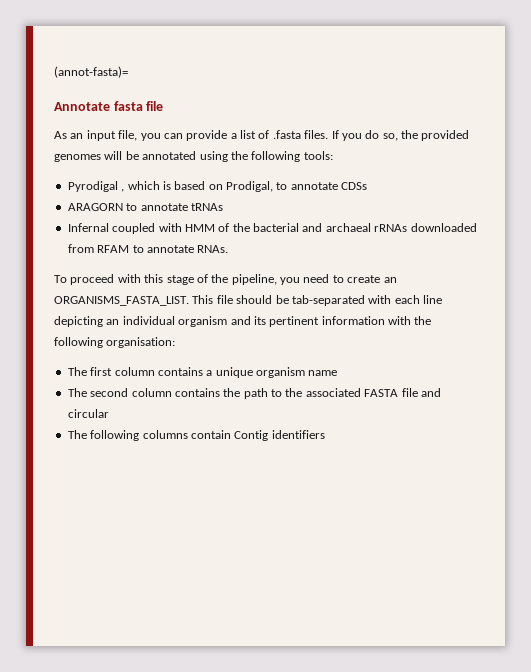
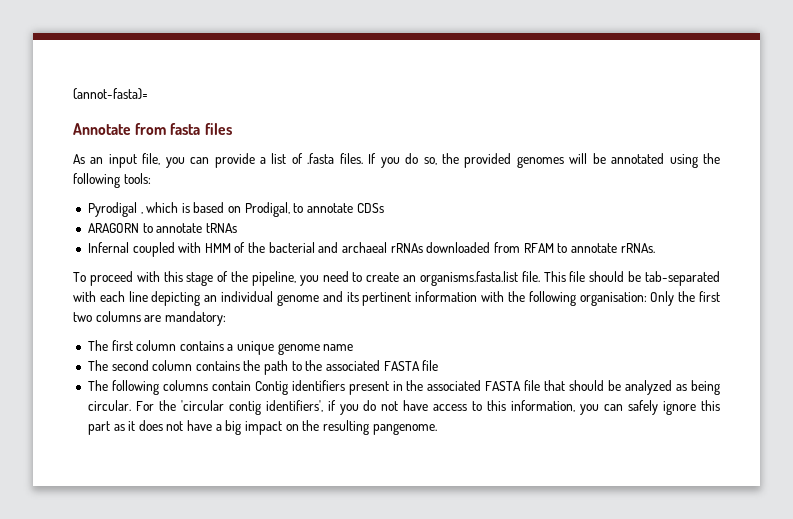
- Annotate fasta file
+ Annotate from fasta files
- Infernal coupled with HMM of the bacterial and archaeal rRNAs downloaded from RFAM to annotate RNAs.
+ Infernal coupled with HMM of the bacterial and archaeal rRNAs downloaded from RFAM to annotate rRNAs.
- To proceed with this stage of the pipeline, you need to create an ORGANISMS_FASTA_LIST.
+ To proceed with this stage of the pipeline, you need to create an organisms.fasta.list file.
- This file should be tab-separated with each line depicting an individual organism and its pertinent information with the following organisation:
+ This file should be tab-separated with each line depicting an individual genome and its pertinent information with the following organisation: Only the first two columns are mandatory:
- The first column contains a unique organism name
+ The first column contains a unique genome name
- The second column contains the path to the associated FASTA file and circular
+ The second column contains the path to the associated FASTA file
- The following columns contain Contig identifiers
+ The following columns contain Contig identifiers present in the associated FASTA file that should be analyzed as being circular. For the 'circular contig identifiers', if you do not have access to this information, you can safely ignore this part as it does not have a big impact on the resulting pangenome.

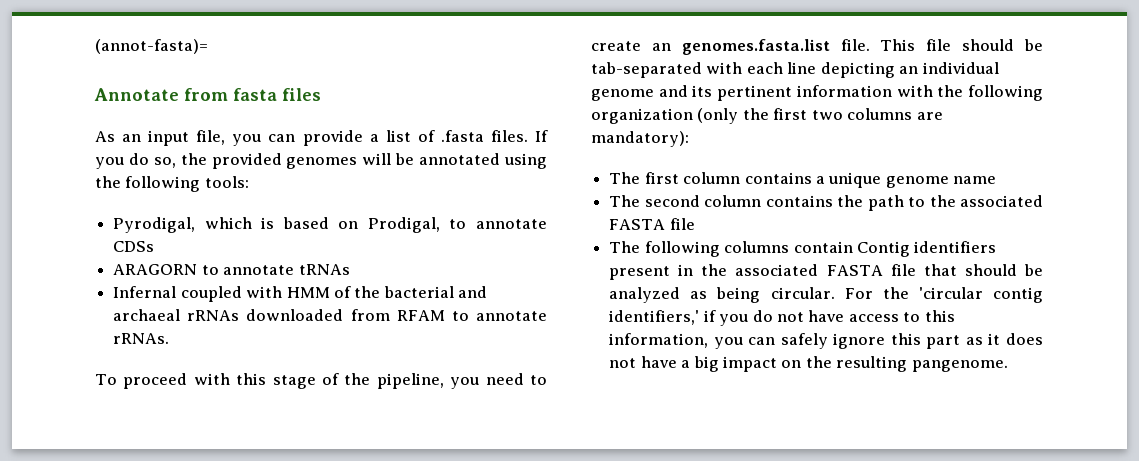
- Pyrodigal , which is based on Prodigal, to annotate CDSs
+ Pyrodigal, which is based on Prodigal, to annotate CDSs
- To proceed with this stage of the pipeline, you need to create an organisms.fasta.list file.
+ To proceed with this stage of the pipeline, you need to create an genomes.fasta.list file.
- This file should be tab-separated with each line depicting an individual genome and its pertinent information with the following organisation: Only the first two columns are mandatory:
+ This file should be tab-separated with each line depicting an individual genome and its pertinent information with the following organization (only the first two columns are mandatory):
- For the 'circular contig identifiers', if you do not have access to this information, you can safely ignore this part as it does not have a big impact on the resulting pangenome.
+ For the 'circular contig identifiers,' if you do not have access to this information, you can safely ignore this part as it does not have a big impact on the resulting pangenome.

